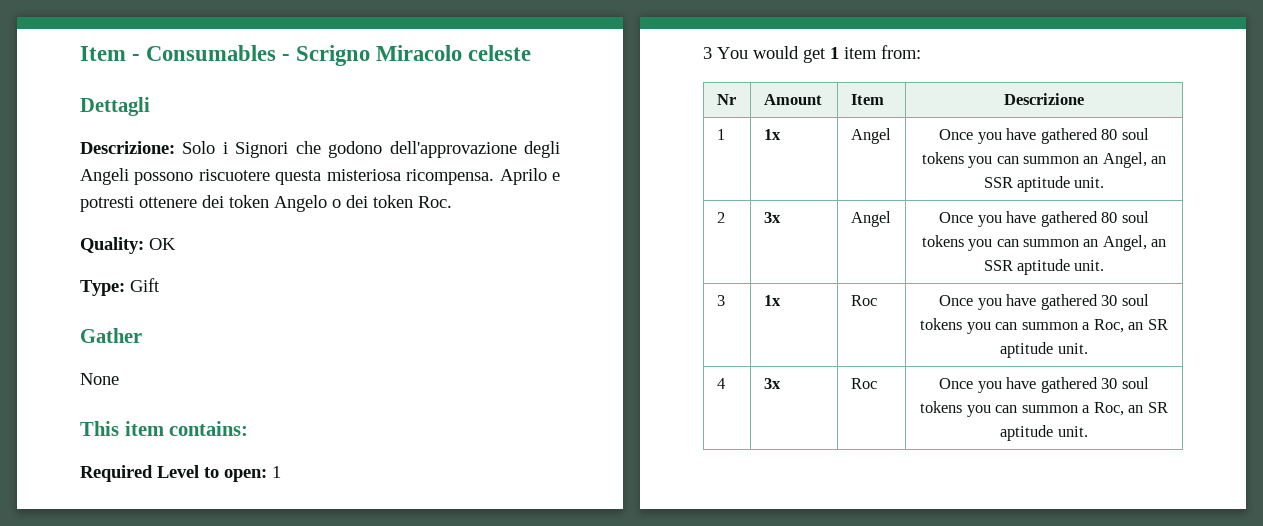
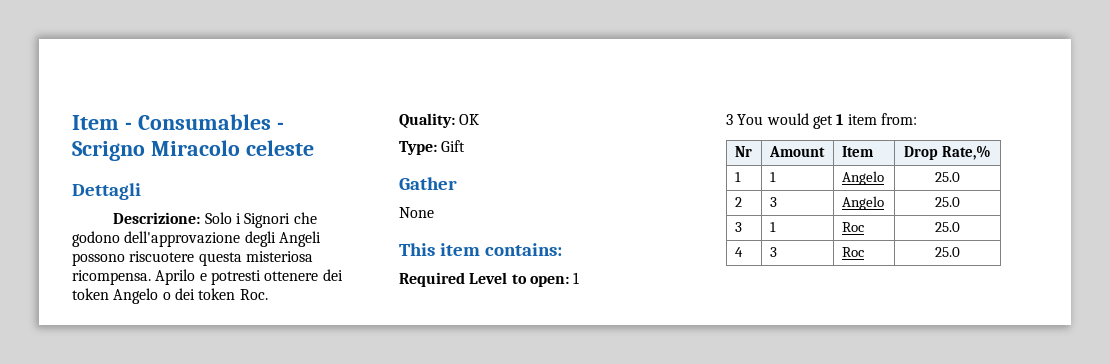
- Nr | Amount | Item | Descrizione
- 1 | 1x | Angel | Once you have gathered 80 soul tokens you can summon an Angel, an SSR aptitude unit.
- 2 | 3x | Angel | Once you have gathered 80 soul tokens you can summon an Angel, an SSR aptitude unit.
- 3 | 1x | Roc | Once you have gathered 30 soul tokens you can summon a Roc, an SR aptitude unit.
+ Nr | Amount | Item | Drop Rate,%
+ 1 | 1 | Angelo | 25.0
+ 2 | 3 | Angelo | 25.0
+ 3 | 1 | Roc | 25.0
- 4 | 3x | Roc | Once you have gathered 30 soul tokens you can summon a Roc, an SR aptitude unit.
+ 4 | 3 | Roc | 25.0

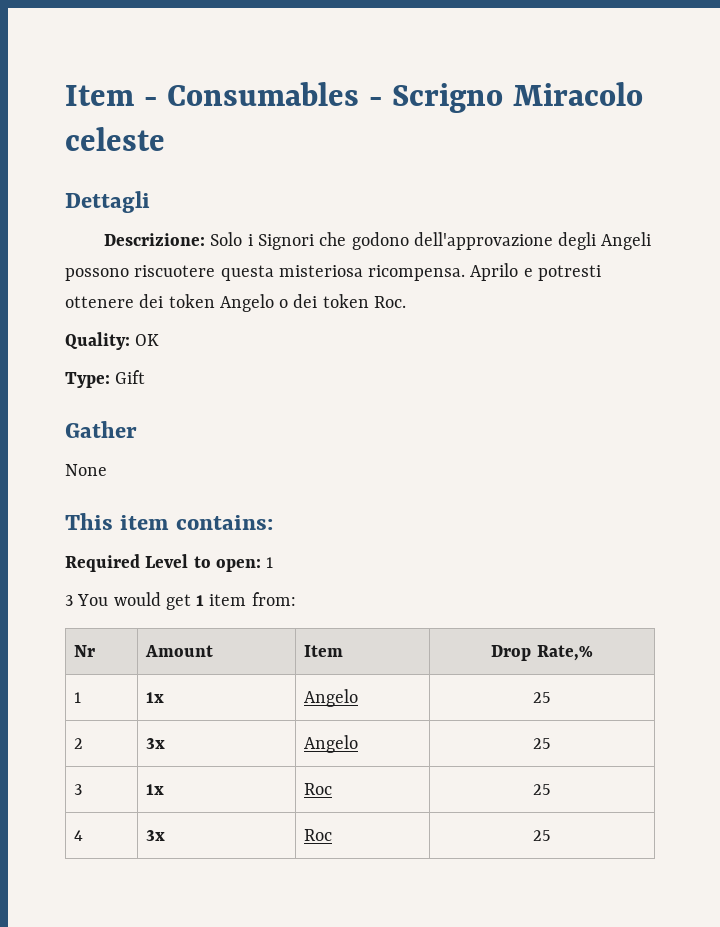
- 1 | 1 | Angelo | 25.0
+ 1 | 1x | Angelo | 25
- 2 | 3 | Angelo | 25.0
- 3 | 1 | Roc | 25.0
+ 2 | 3x | Angelo | 25
+ 3 | 1x | Roc | 25
- 4 | 3 | Roc | 25.0
+ 4 | 3x | Roc | 25

